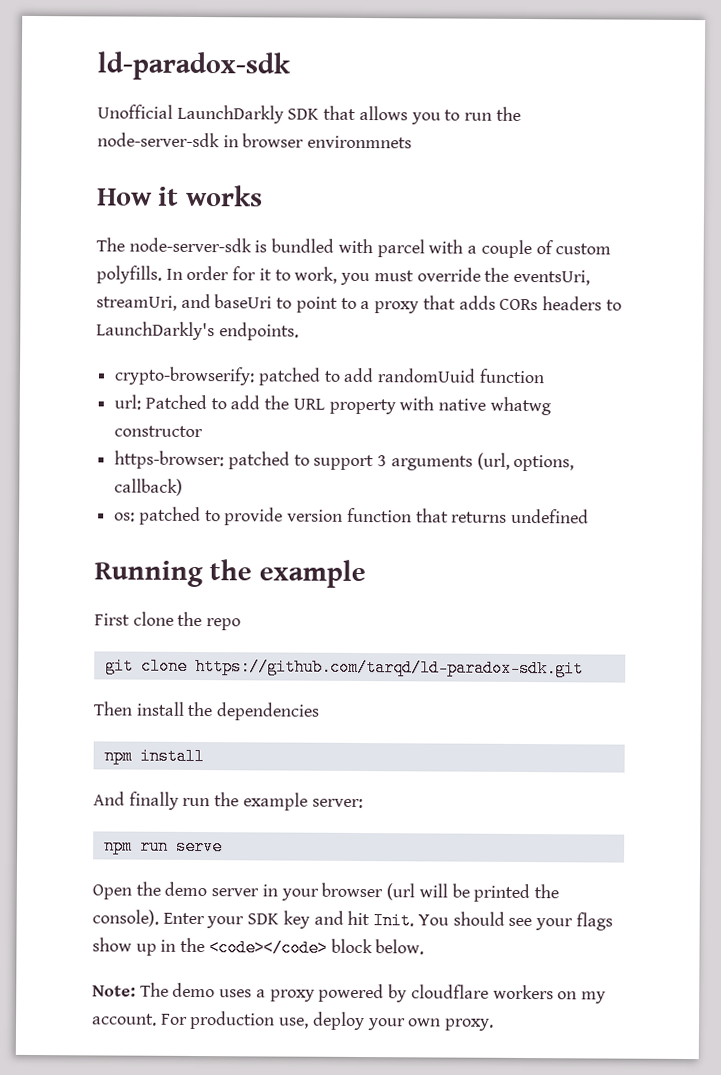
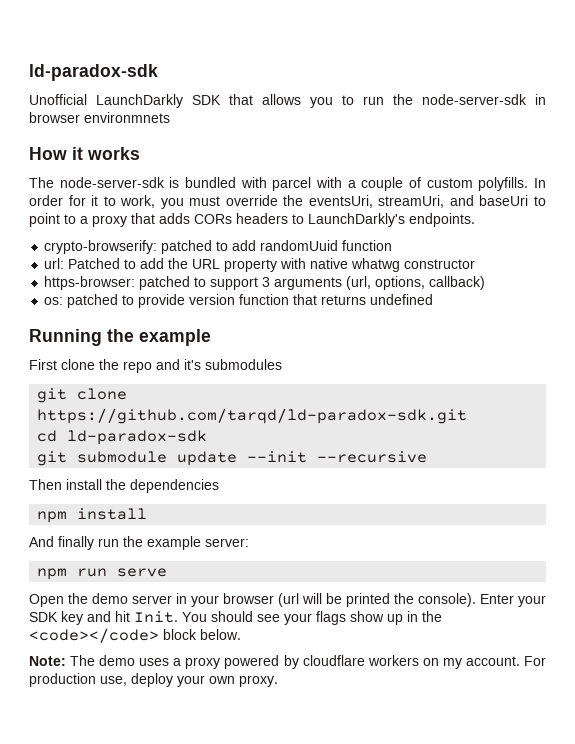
- First clone the repo
+ First clone the repo and it's submodules
+ cd ld-paradox-sdk
+ git submodule update --init --recursive

